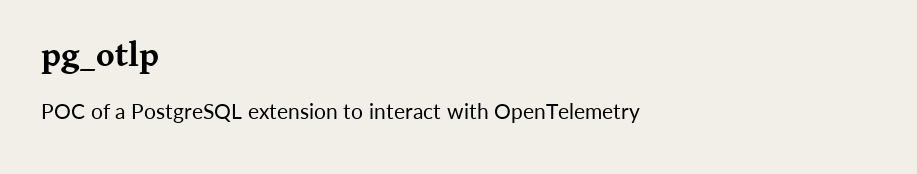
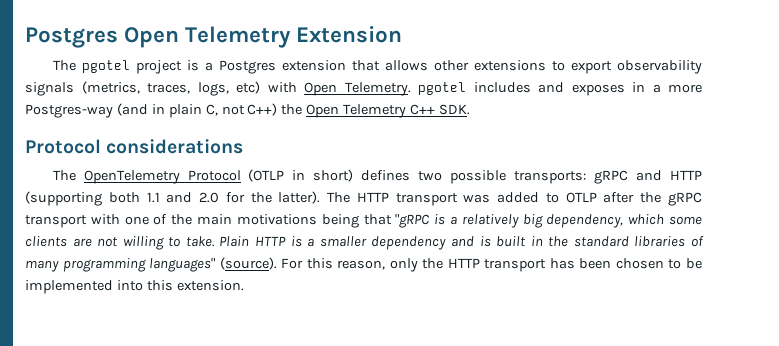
- pg_otlp
- POC of a PostgreSQL extension to interact with OpenTelemetry
+ Postgres Open Telemetry Extension
+ The pgotel project is a Postgres extension that allows other extensions to export observability signals (metrics, traces, logs, etc) with Open Telemetry. pgotel includes and exposes in a more Postgres-way (and in plain C, not C++) the Open Telemetry C++ SDK.
+ Protocol considerations
+ The OpenTelemetry Protocol (OTLP in short) defines two possible transports: gRPC and HTTP (supporting both 1.1 and 2.0 for the latter). The HTTP transport was added to OTLP after the gRPC transport with one of the main motivations being that "gRPC is a relatively big dependency, which some clients are not willing to take. Plain HTTP is a smaller dependency and is built in the standard libraries of many programming languages" (source). For this reason, only the HTTP transport has been chosen to be implemented into this extension.

